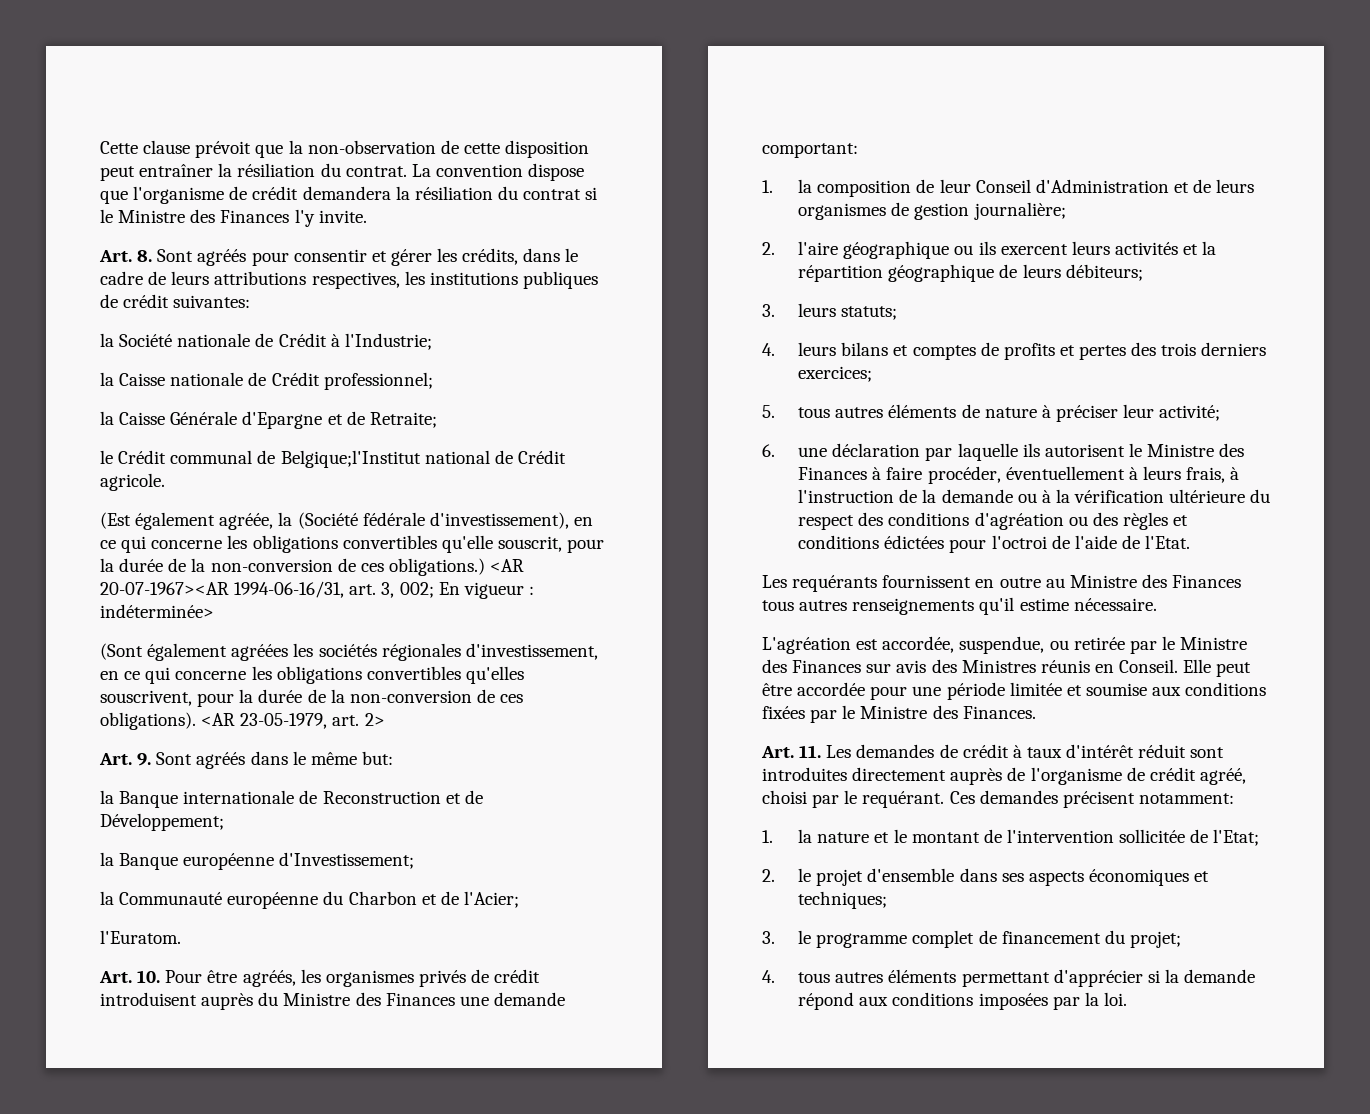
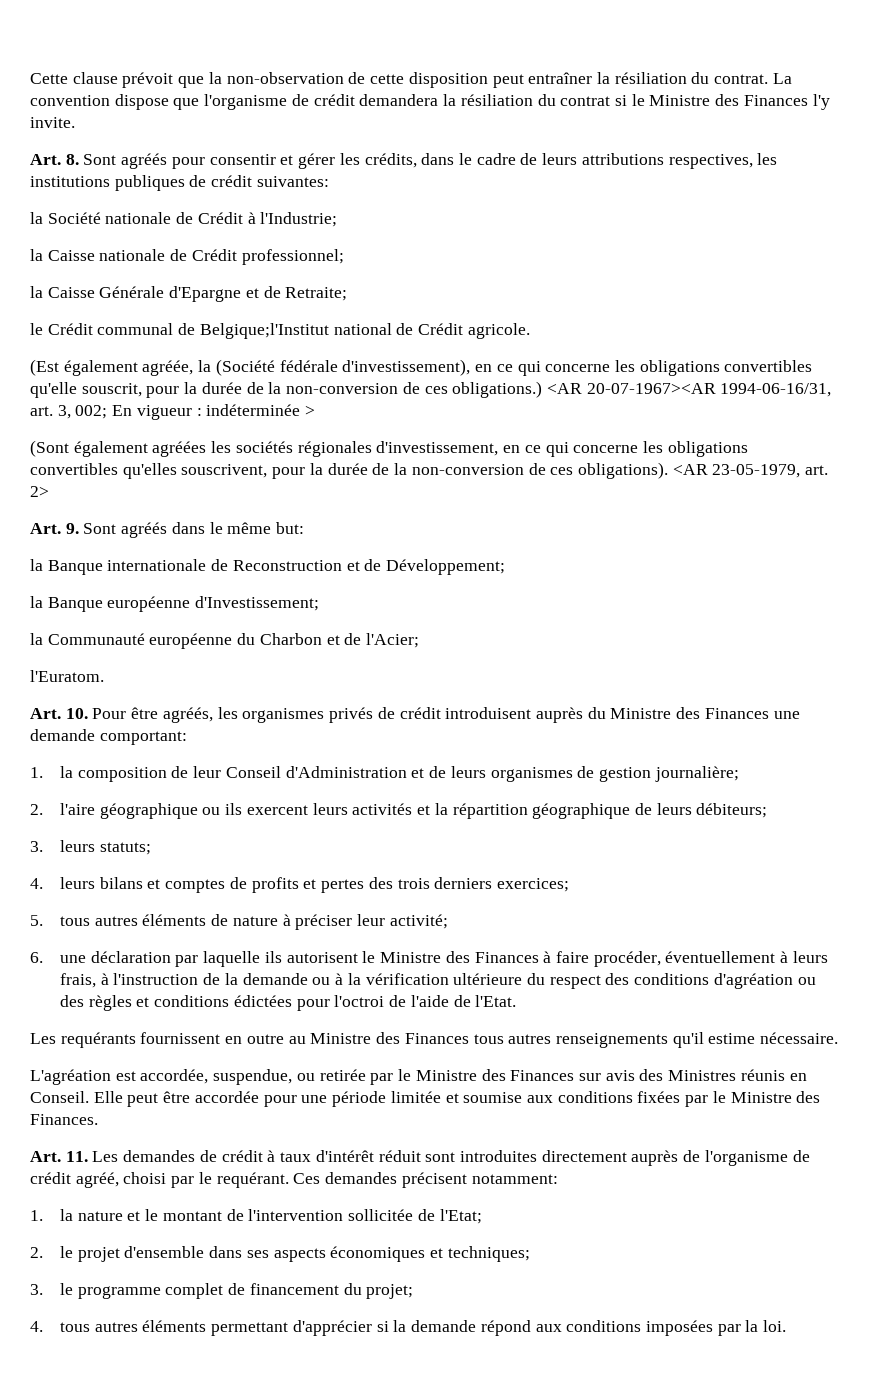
- <AR 20-07-1967><AR 1994-06-16/31, art. 3, 002; En vigueur : indéterminée>
+ <AR 20-07-1967><AR 1994-06-16/31, art. 3, 002; En vigueur : indéterminée >

